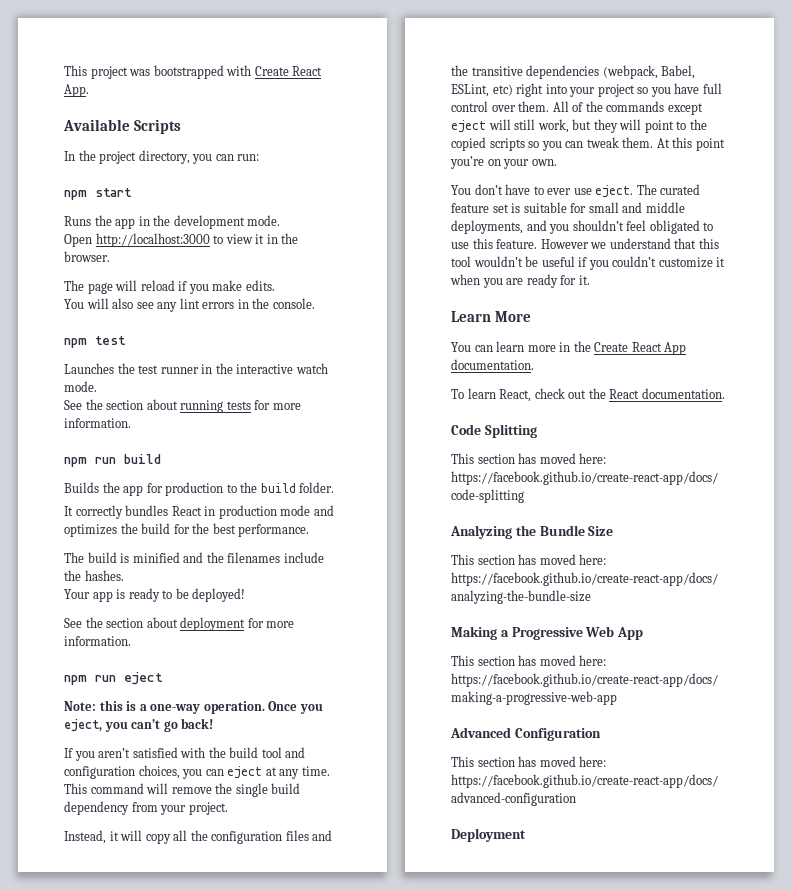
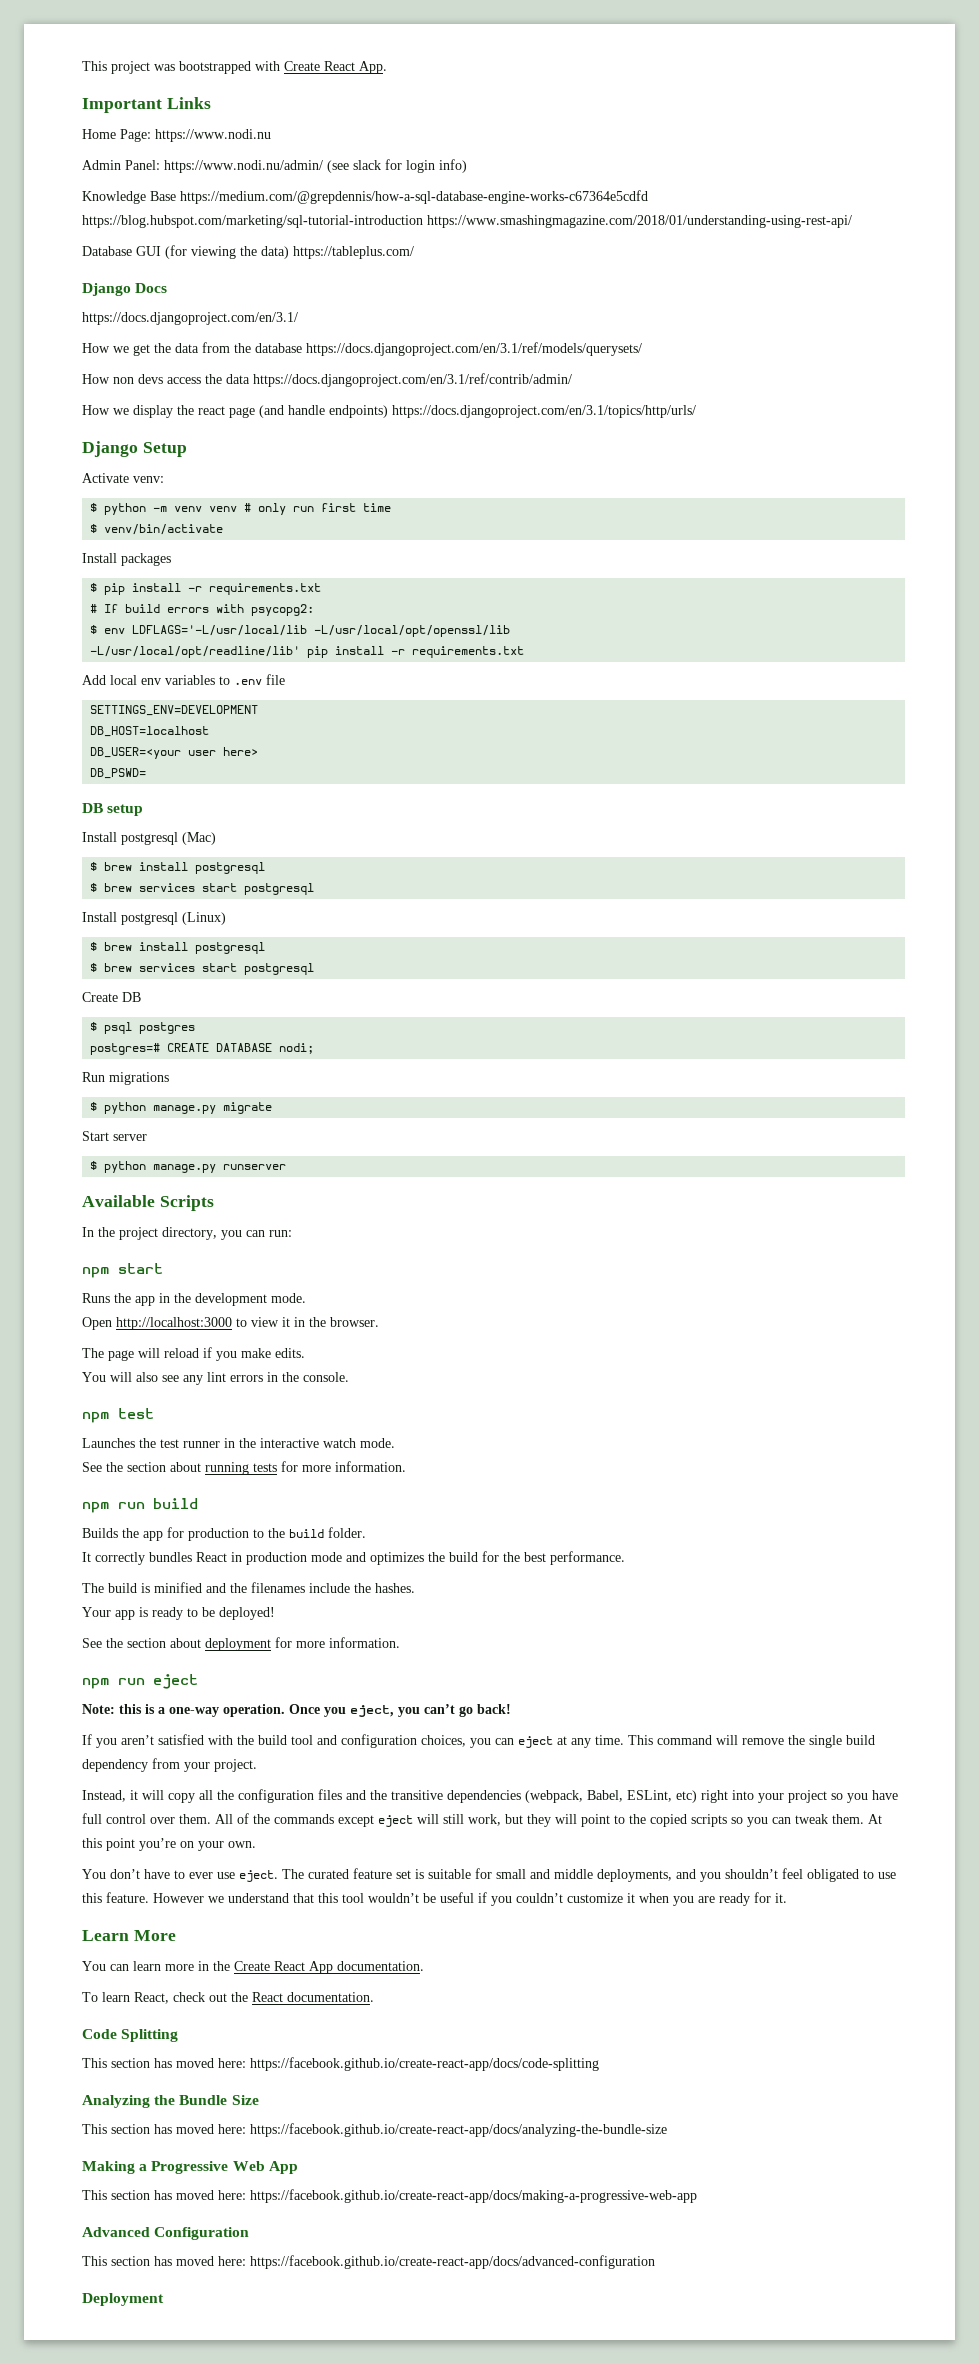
+ Important Links
+ Home Page: https://www.nodi.nu
+ Admin Panel: https://www.nodi.nu/admin/ (see slack for login info)
+ Knowledge Base https://medium.com/@grepdennis/how-a-sql-database-engine-works-c67364e5cdfd https://blog.hubspot.com/marketing/sql-tutorial-introduction https://www.smashingmagazine.com/2018/01/understanding-using-rest-api/
+ Database GUI (for viewing the data) https://tableplus.com/
+ Django Docs
+ https://docs.djangoproject.com/en/3.1/
+ How we get the data from the database https://docs.djangoproject.com/en/3.1/ref/models/querysets/
+ How non devs access the data https://docs.djangoproject.com/en/3.1/ref/contrib/admin/
+ How we display the react page (and handle endpoints) https://docs.djangoproject.com/en/3.1/topics/http/urls/
+ Django Setup
+ Activate venv:
+ $ python -m venv venv # only run first time
+ $ venv/bin/activate
+ Install packages
+ $ pip install -r requirements.txt
+ # If build errors with psycopg2:
+ $ env LDFLAGS='-L/usr/local/lib -L/usr/local/opt/openssl/lib
+ -L/usr/local/opt/readline/lib' pip install -r requirements.txt
+ Add local env variables to .env file
+ SETTINGS_ENV=DEVELOPMENT
+ DB_HOST=localhost
+ DB_USER=<your user here>
+ DB_PSWD=
+ DB setup
+ Install postgresql (Mac)
+ $ brew install postgresql
+ $ brew services start postgresql
+ Install postgresql (Linux)
+ $ brew install postgresql
+ $ brew services start postgresql
+ Create DB
+ $ psql postgres
+ postgres=# CREATE DATABASE nodi;
+ Run migrations
+ $ python manage.py migrate
+ Start server
+ $ python manage.py runserver

